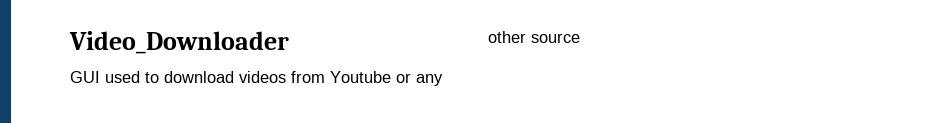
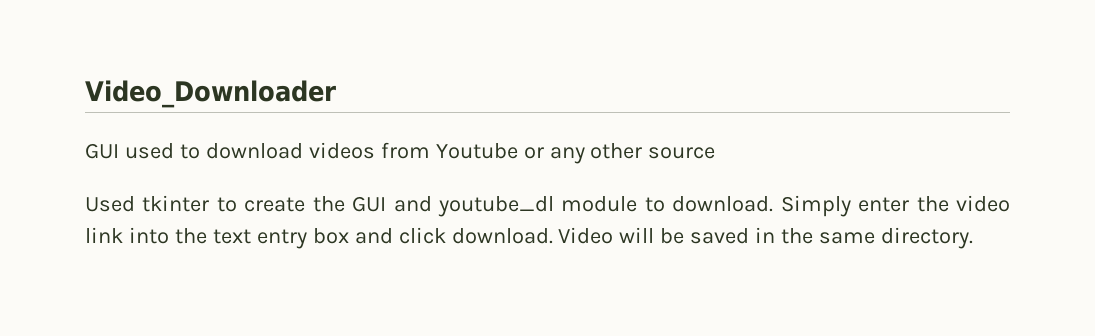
+ Used tkinter to create the GUI and youtube_dl module to download. Simply enter the video link into the text entry box and click download. Video will be saved in the same directory.

